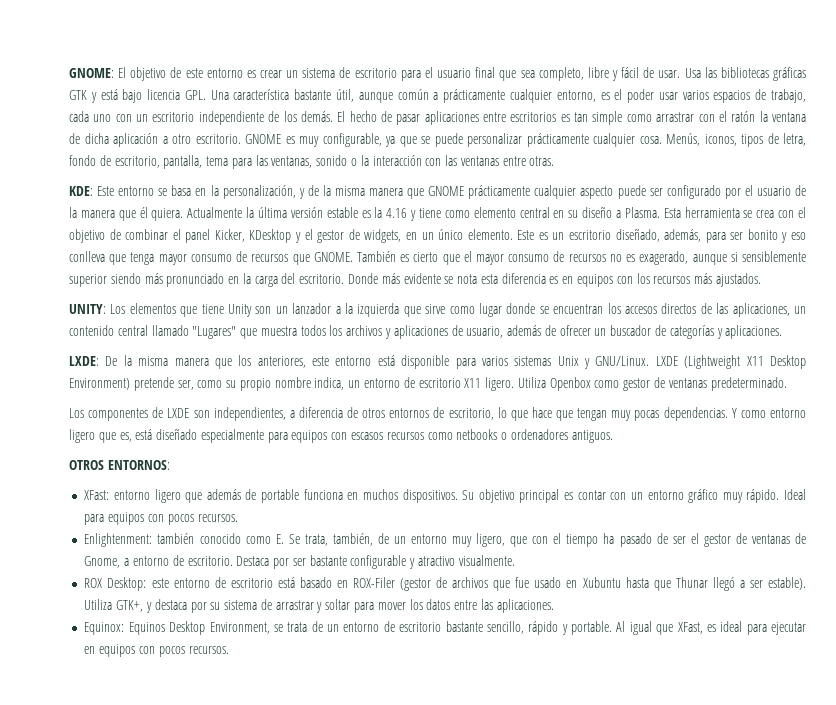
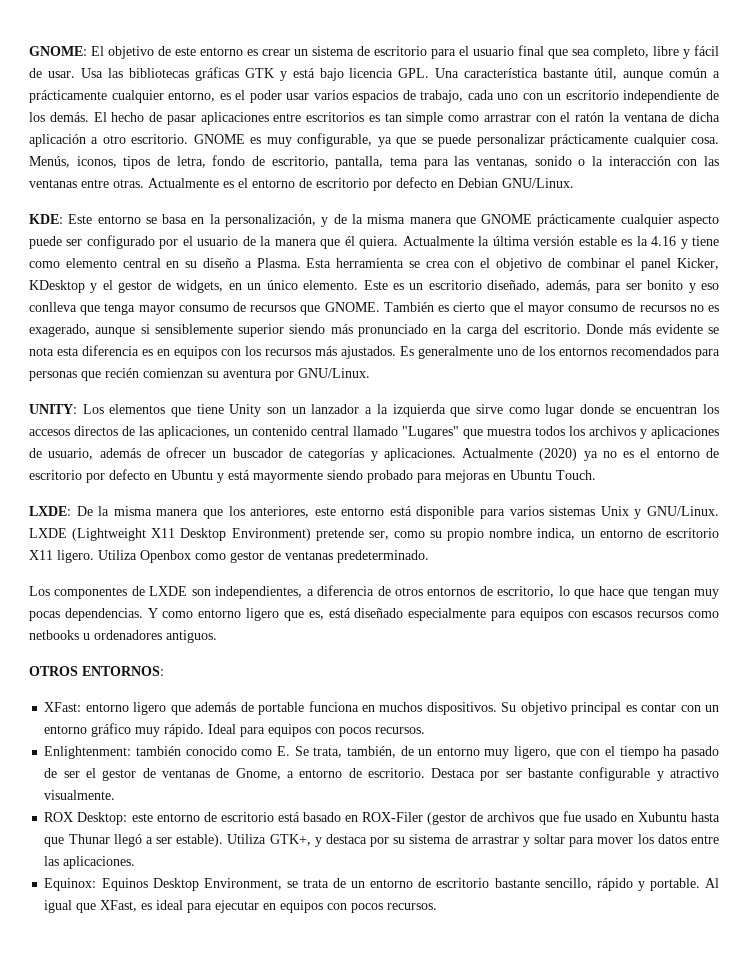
+ Actualmente es el entorno de escritorio por defecto en Debian GNU/Linux.
+ Es generalmente uno de los entornos recomendados para personas que recién comienzan su aventura por GNU/Linux.
+ Actualmente (2020) ya no es el entorno de escritorio por defecto en Ubuntu y está mayormente siendo probado para mejoras en Ubuntu Touch.
- Y como entorno ligero que es, está diseñado especialmente para equipos con escasos recursos como netbooks o ordenadores antiguos.
+ Y como entorno ligero que es, está diseñado especialmente para equipos con escasos recursos como netbooks u ordenadores antiguos.

